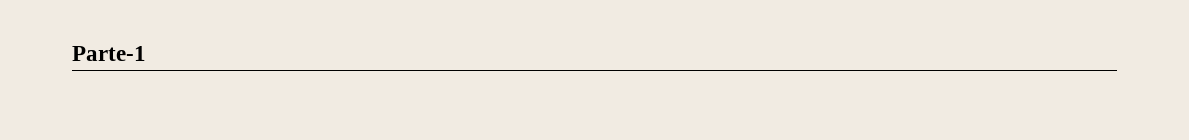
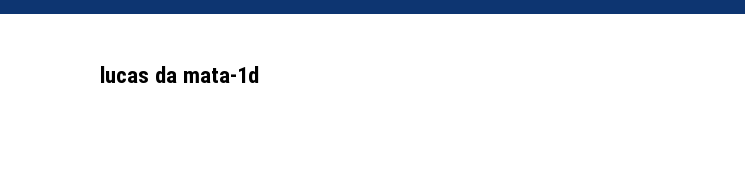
- Parte-1
+ lucas da mata-1d

